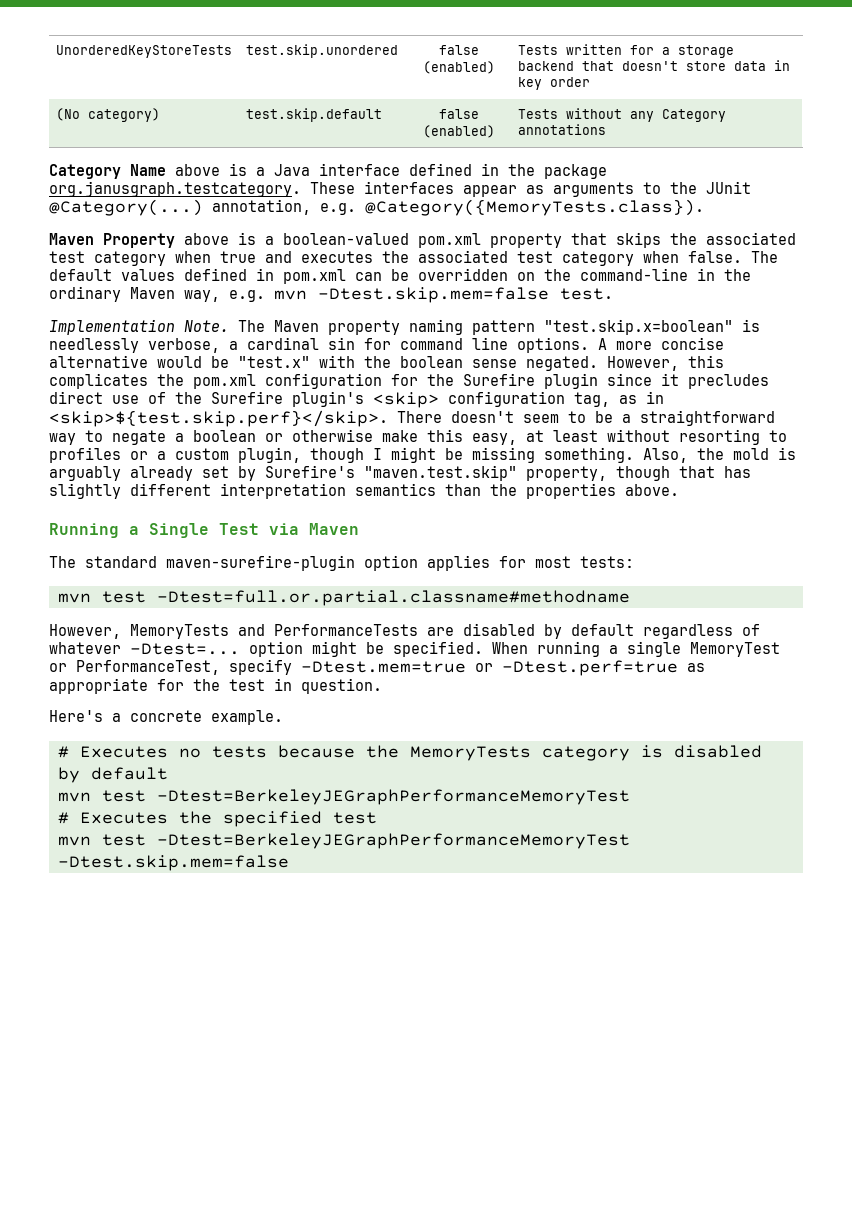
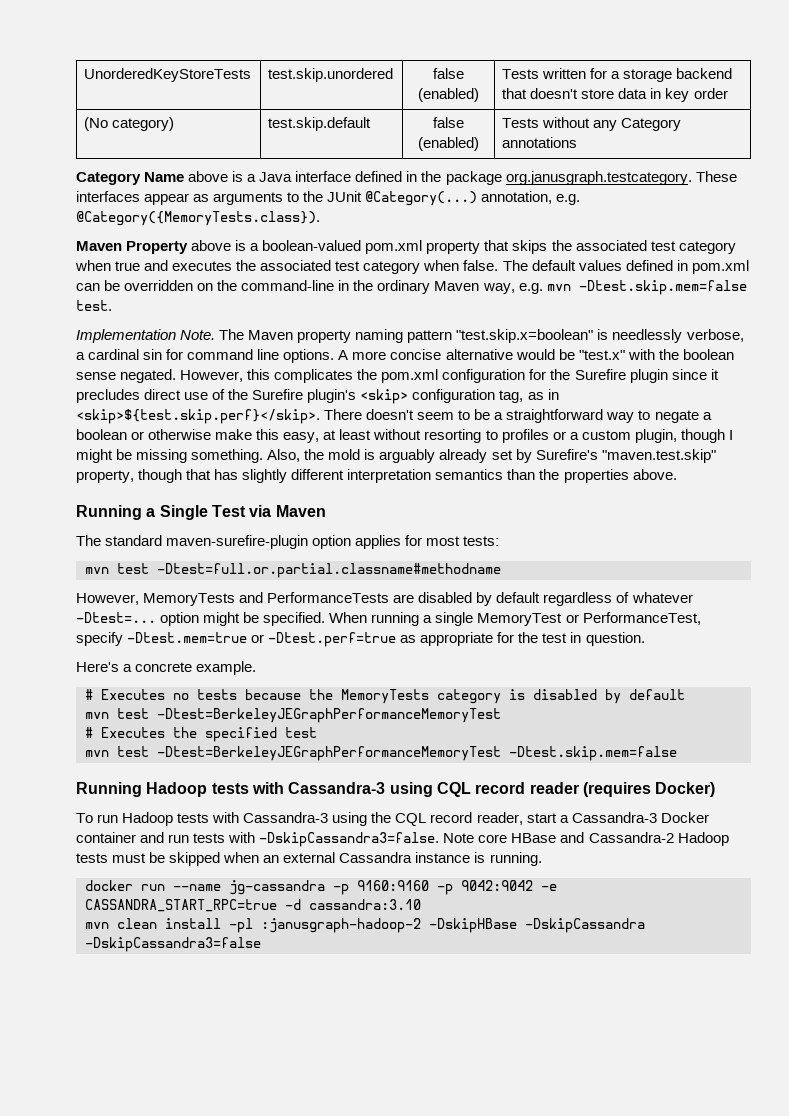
+ Running Hadoop tests with Cassandra-3 using CQL record reader (requires Docker)
+ To run Hadoop tests with Cassandra-3 using the CQL record reader, start a Cassandra-3 Docker container and run tests with -DskipCassandra3=false. Note core HBase and Cassandra-2 Hadoop tests must be skipped when an external Cassandra instance is running.
+ docker run --name jg-cassandra -p 9160:9160 -p 9042:9042 -e CASSANDRA_START_RPC=true -d cassandra:3.10
+ mvn clean install -pl :janusgraph-hadoop-2 -DskipHBase -DskipCassandra -DskipCassandra3=false

